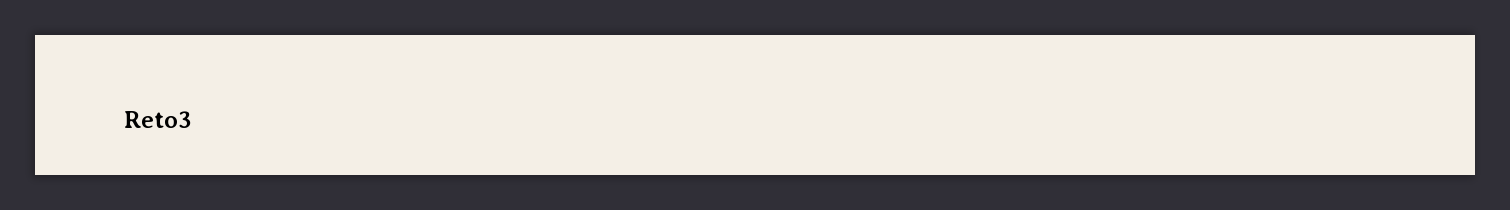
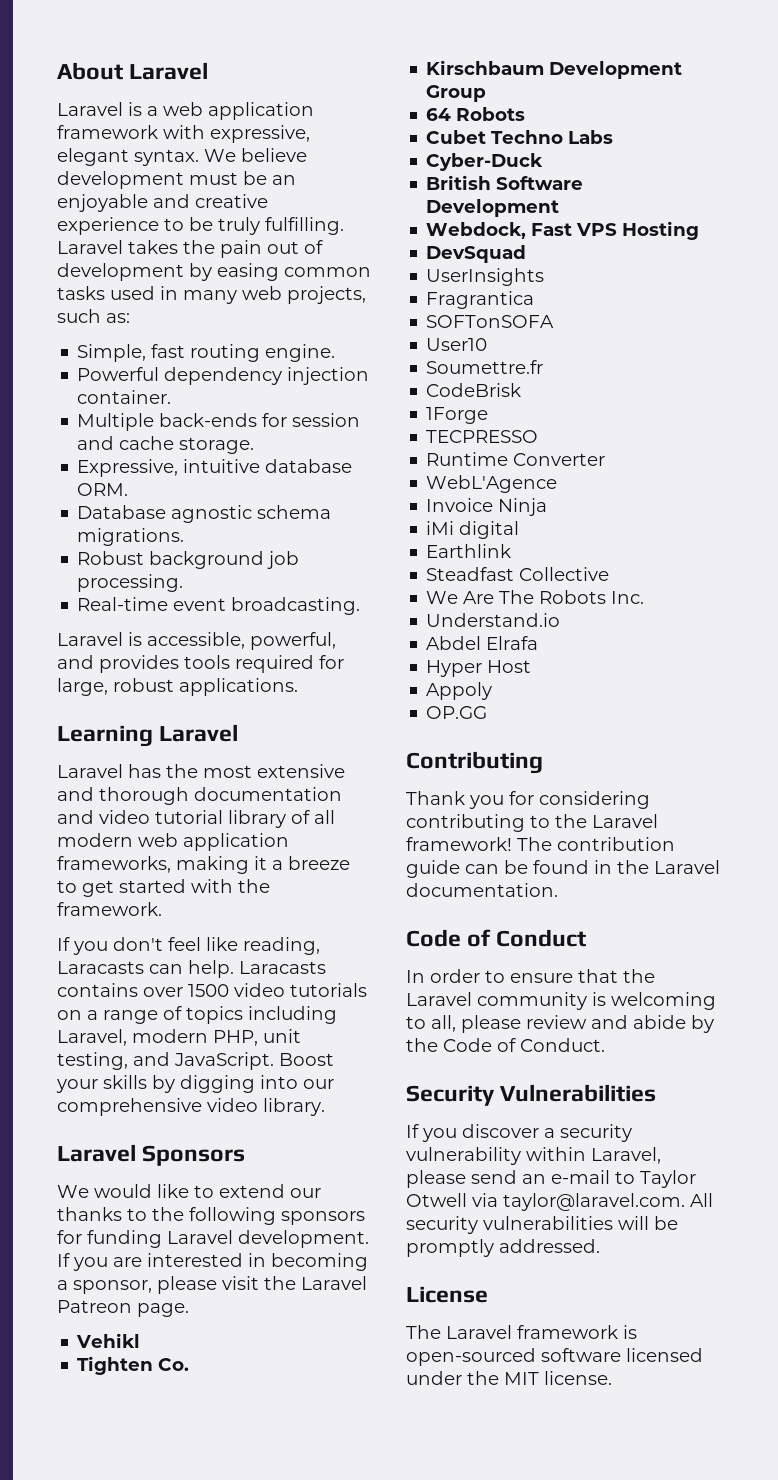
- Reto3
+ About Laravel
+ Laravel is a web application framework with expressive, elegant syntax. We believe development must be an enjoyable and creative experience to be truly fulfilling. Laravel takes the pain out of development by easing common tasks used in many web projects, such as:
+ Simple, fast routing engine.
+ Powerful dependency injection container.
+ Multiple back-ends for session and cache storage.
+ Expressive, intuitive database ORM.
+ Database agnostic schema migrations.
+ Robust background job processing.
+ Real-time event broadcasting.
+ Laravel is accessible, powerful, and provides tools required for large, robust applications.
+ Learning Laravel
+ Laravel has the most extensive and thorough documentation and video tutorial library of all modern web application frameworks, making it a breeze to get started with the framework.
+ If you don't feel like reading, Laracasts can help. Laracasts contains over 1500 video tutorials on a range of topics including Laravel, modern PHP, unit testing, and JavaScript. Boost your skills by digging into our comprehensive video library.
+ Laravel Sponsors
+ We would like to extend our thanks to the following sponsors for funding Laravel development. If you are interested in becoming a sponsor, please visit the Laravel Patreon page.
+ Vehikl
+ Tighten Co.
+ Kirschbaum Development Group
+ 64 Robots
+ Cubet Techno Labs
+ Cyber-Duck
+ British Software Development
+ Webdock, Fast VPS Hosting
+ DevSquad
+ UserInsights
+ Fragrantica
+ SOFTonSOFA
+ User10
+ Soumettre.fr
+ CodeBrisk
+ 1Forge
+ TECPRESSO
+ Runtime Converter
+ WebL'Agence
+ Invoice Ninja
+ iMi digital
+ Earthlink
+ Steadfast Collective
+ We Are The Robots Inc.
+ Understand.io
+ Abdel Elrafa
+ Hyper Host
+ Appoly
+ OP.GG
+ Contributing
+ Thank you for considering contributing to the Laravel framework! The contribution guide can be found in the Laravel documentation.
+ Code of Conduct
+ In order to ensure that the Laravel community is welcoming to all, please review and abide by the Code of Conduct.
+ Security Vulnerabilities
+ If you discover a security vulnerability within Laravel, please send an e-mail to Taylor Otwell via taylor@laravel.com. All security vulnerabilities will be promptly addressed.
+ License
+ The Laravel framework is open-sourced software licensed under the MIT license.

